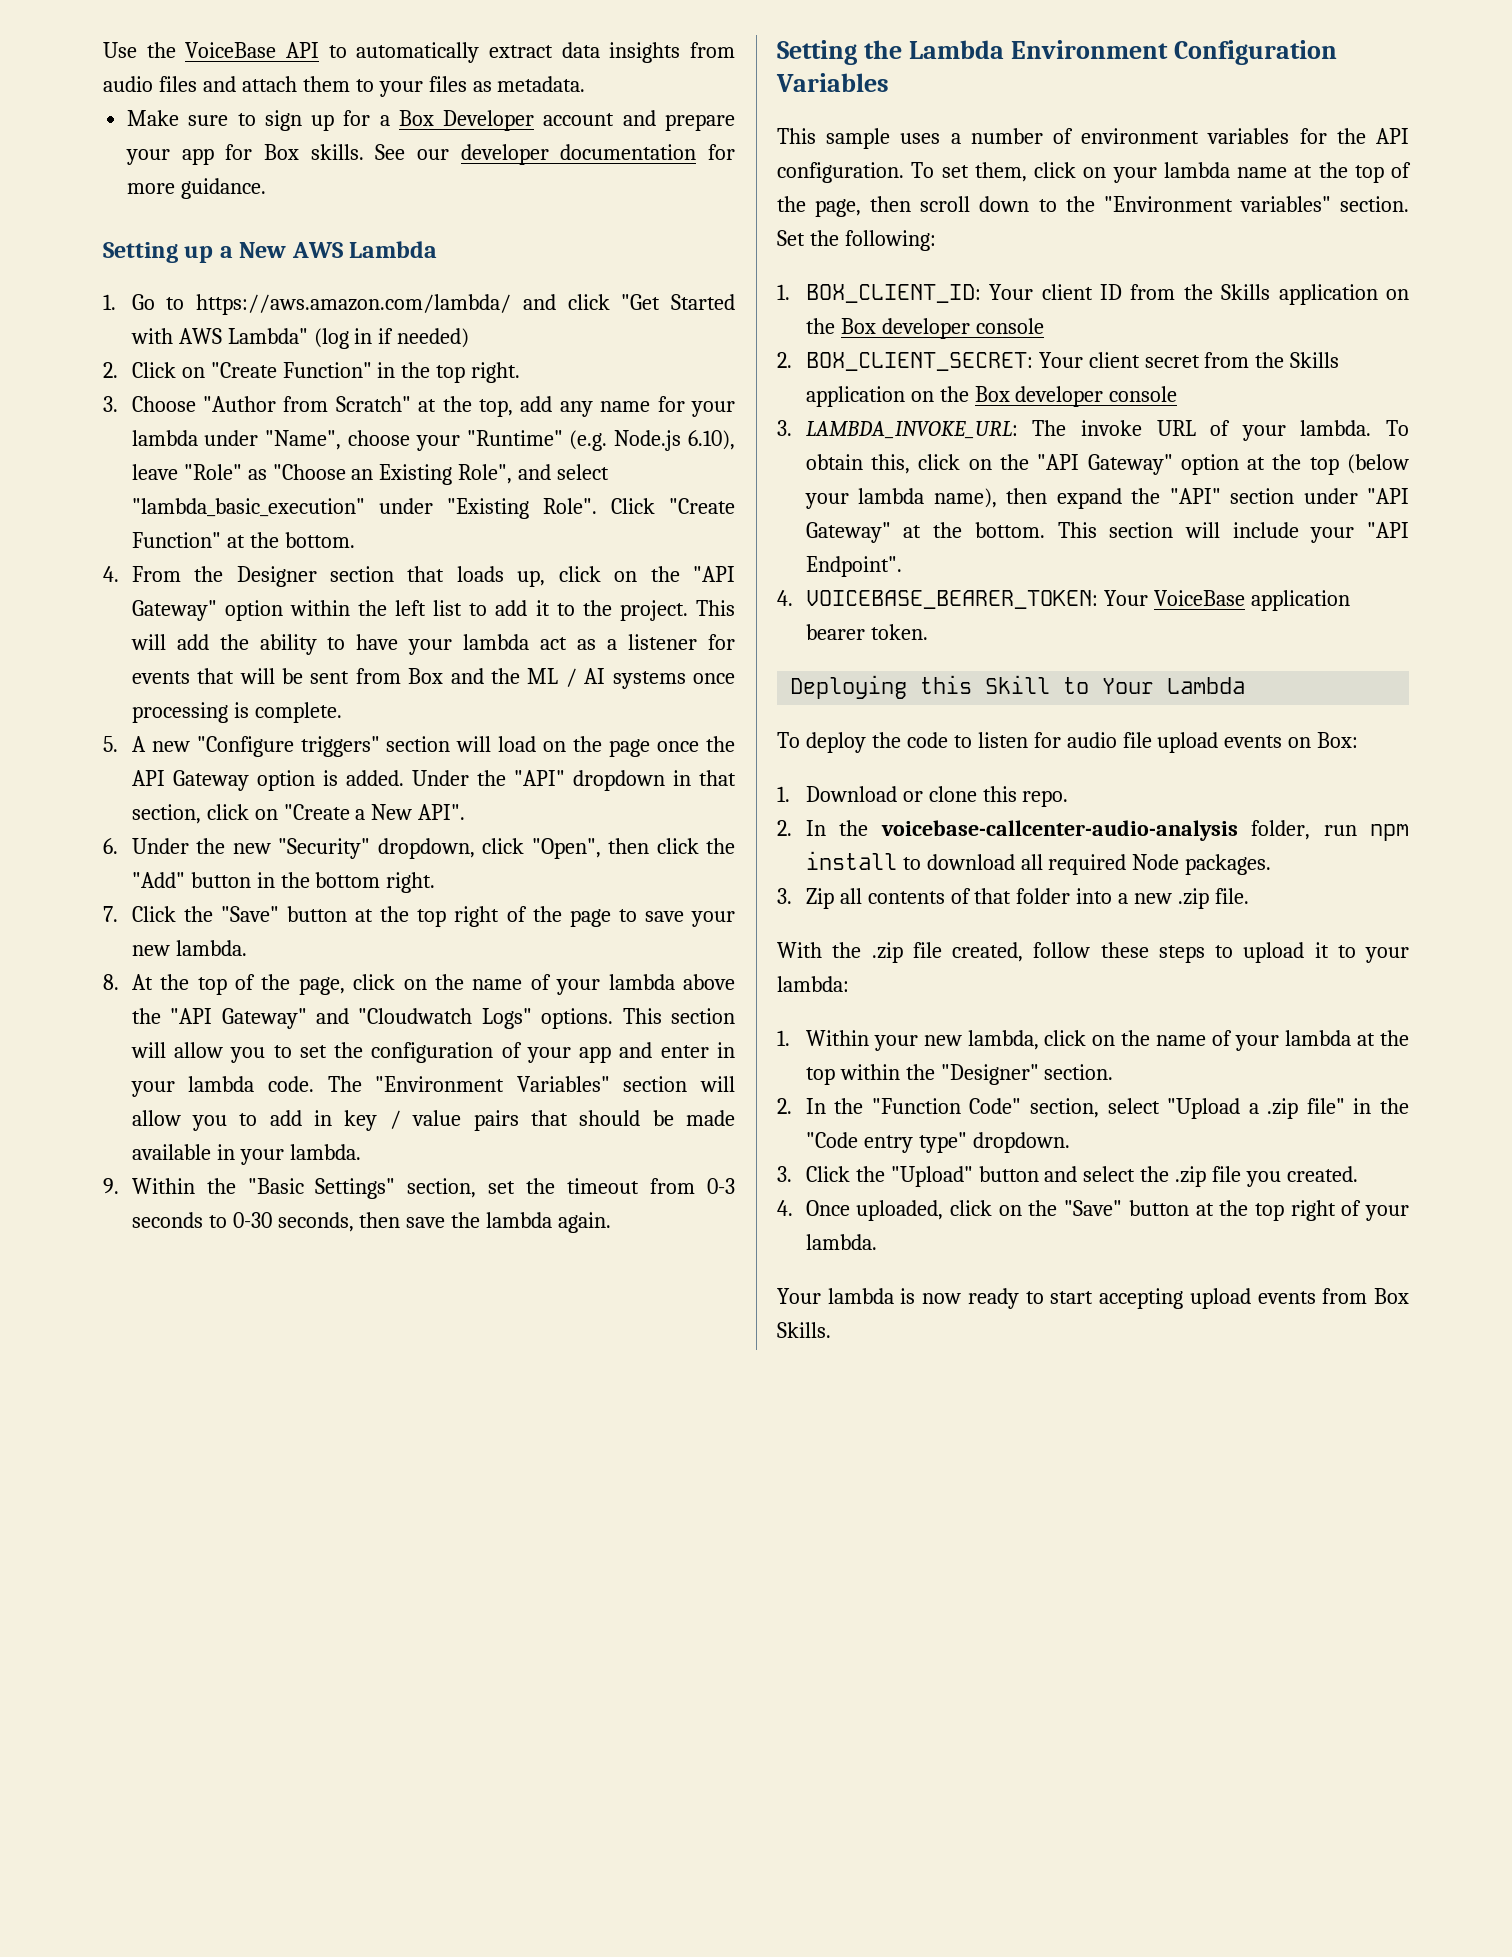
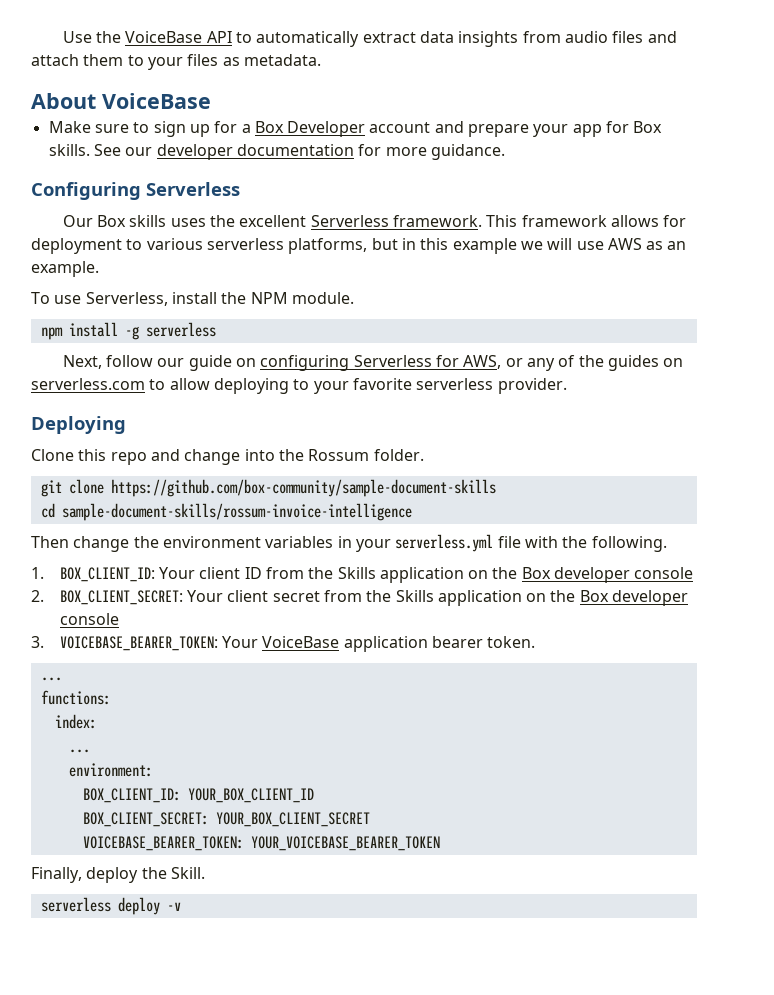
+ About VoiceBase
- Setting up a New AWS Lambda
- 1. Go to https://aws.amazon.com/lambda/ and click "Get Started with AWS Lambda" (log in if needed)
- 2. Click on "Create Function" in the top right.
- 3. Choose "Author from Scratch" at the top, add any name for your lambda under "Name", choose your "Runtime" (e.g. Node.js 6.10), leave "Role" as "Choose an Existing Role", and select "lambda_basic_execution" under "Existing Role". Click "Create Function" at the bottom.
- 4. From the Designer section that loads up, click on the "API Gateway" option within the left list to add it to the project. This will add the ability to have your lambda act as a listener for events that will be sent from Box and the ML / AI systems once processing is complete.
- 5. A new "Configure triggers" section will load on the page once the API Gateway option is added. Under the "API" dropdown in that section, click on "Create a New API".
- 6. Under the new "Security" dropdown, click "Open", then click the "Add" button in the bottom right.
- 7. Click the "Save" button at the top right of the page to save your new lambda.
- 8. At the top of the page, click on the name of your lambda above the "API Gateway" and "Cloudwatch Logs" options. This section will allow you to set the configuration of your app and enter in your lambda code. The "Environment Variables" section will allow you to add in key / value pairs that should be made available in your lambda.
- 9. Within the "Basic Settings" section, set the timeout from 0-3 seconds to 0-30 seconds, then save the lambda again.
- Setting the Lambda Environment Configuration Variables
- This sample uses a number of environment variables for the API configuration. To set them, click on your lambda name at the top of the page, then scroll down to the "Environment variables" section. Set the following:
+ Configuring Serverless
+ Our Box skills uses the excellent Serverless framework. This framework allows for deployment to various serverless platforms, but in this example we will use AWS as an example.
+ To use Serverless, install the NPM module.
+ npm install -g serverless
+ Next, follow our guide on configuring Serverless for AWS, or any of the guides on serverless.com to allow deploying to your favorite serverless provider.
+ Deploying
+ Clone this repo and change into the Rossum folder.
+ git clone https://github.com/box-community/sample-document-skills
+ cd sample-document-skills/rossum-invoice-intelligence
+ Then change the environment variables in your serverless.yml file with the following.
- 3. LAMBDA_INVOKE_URL: The invoke URL of your lambda. To obtain this, click on the "API Gateway" option at the top (below your lambda name), then expand the "API" section under "API Gateway" at the bottom. This section will include your "API Endpoint".
- 4. VOICEBASE_BEARER_TOKEN: Your VoiceBase application bearer token.
- Deploying this Skill to Your Lambda
- To deploy the code to listen for audio file upload events on Box:
- 1. Download or clone this repo.
- 2. In the voicebase-callcenter-audio-analysis folder, run npm install to download all required Node packages.
- 3. Zip all contents of that folder into a new .zip file.
- With the .zip file created, follow these steps to upload it to your lambda:
- 1. Within your new lambda, click on the name of your lambda at the top within the "Designer" section.
- 2. In the "Function Code" section, select "Upload a .zip file" in the "Code entry type" dropdown.
- 3. Click the "Upload" button and select the .zip file you created.
- 4. Once uploaded, click on the "Save" button at the top right of your lambda.
- Your lambda is now ready to start accepting upload events from Box Skills.
+ 3. VOICEBASE_BEARER_TOKEN: Your VoiceBase application bearer token.
+ ...
+ functions:
+ index:
+ ...
+ environment:
+ BOX_CLIENT_ID: YOUR_BOX_CLIENT_ID
+ BOX_CLIENT_SECRET: YOUR_BOX_CLIENT_SECRET
+ VOICEBASE_BEARER_TOKEN: YOUR_VOICEBASE_BEARER_TOKEN
+ Finally, deploy the Skill.
+ serverless deploy -v

